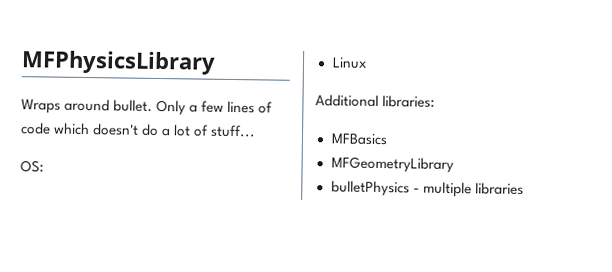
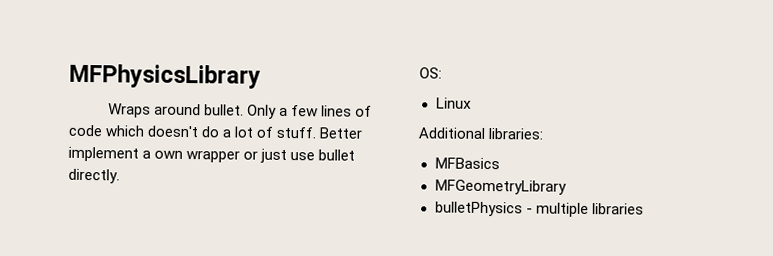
- Only a few lines of code which doesn't do a lot of stuff...
+ Only a few lines of code which doesn't do a lot of stuff. Better implement a own wrapper or just use bullet directly.

